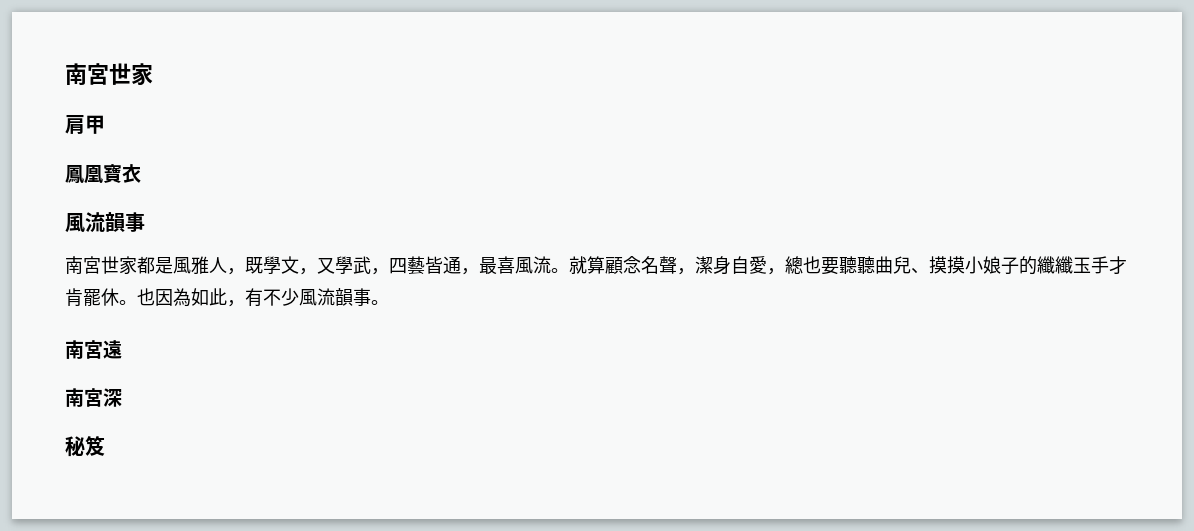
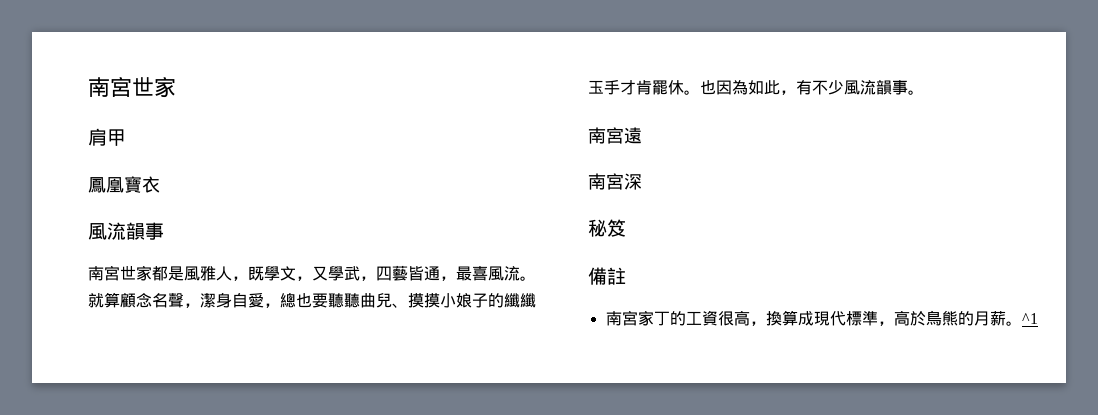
+ 備註
+ 南宮家丁的工資很高，換算成現代標準，高於鳥熊的月薪。^1

